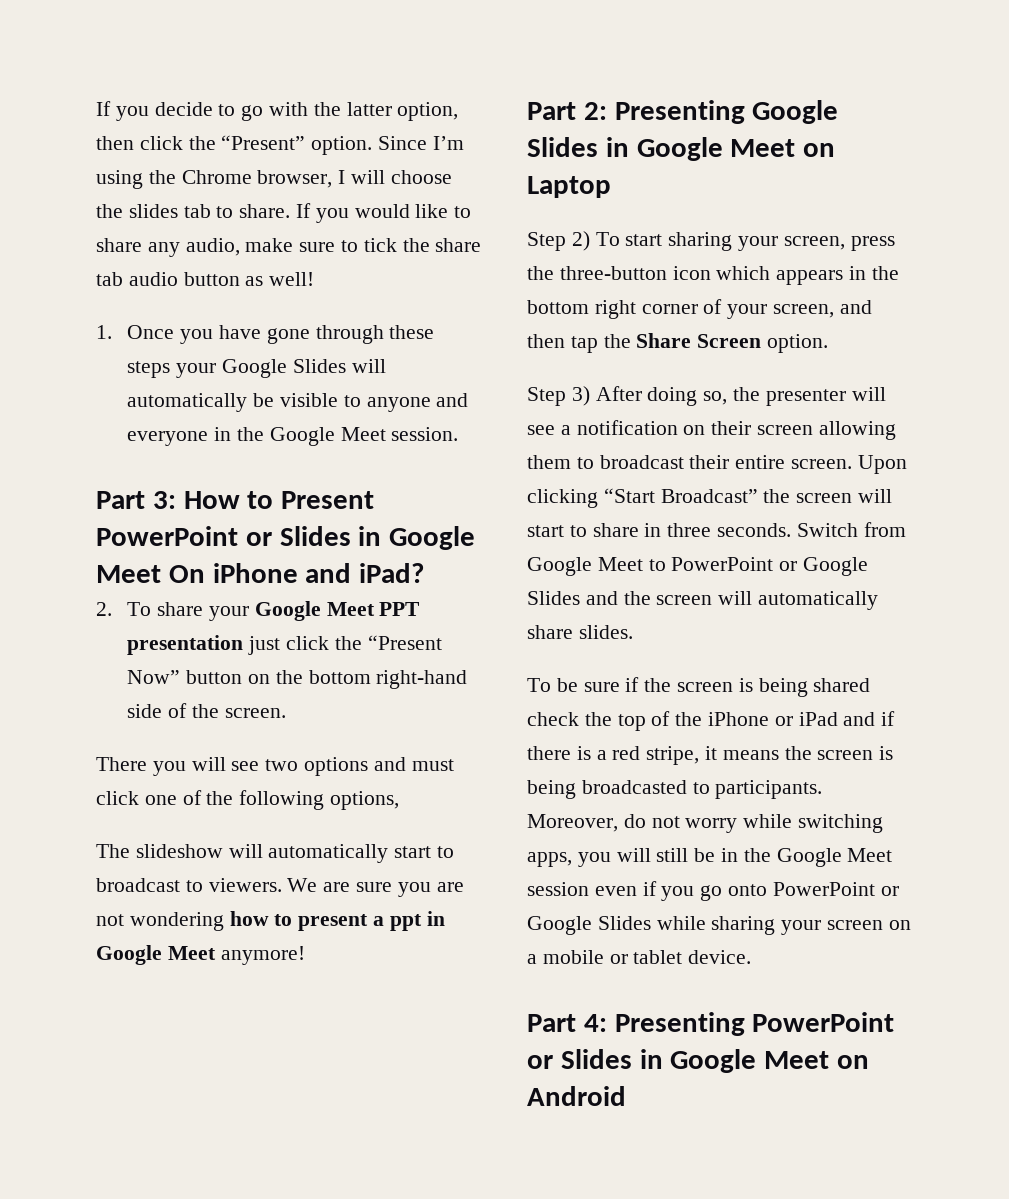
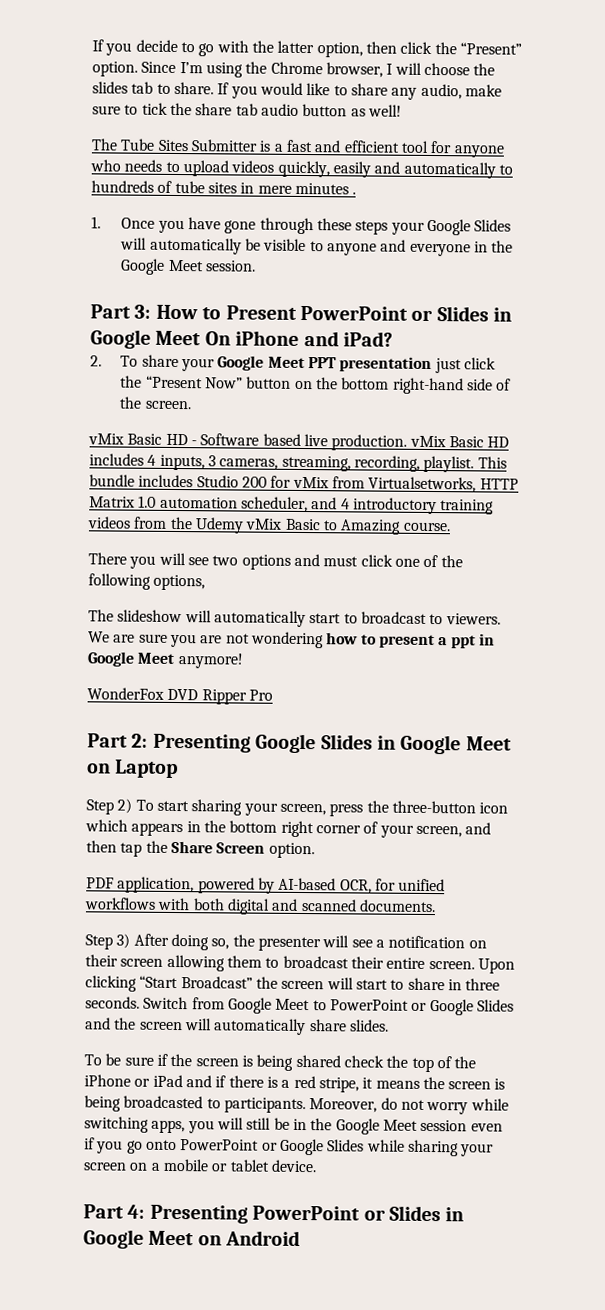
+ The Tube Sites Submitter is a fast and efficient tool for anyone who needs to upload videos quickly, easily and automatically to hundreds of tube sites in mere minutes .
+ vMix Basic HD - Software based live production. vMix Basic HD includes 4 inputs, 3 cameras, streaming, recording, playlist. This bundle includes Studio 200 for vMix from Virtualsetworks, HTTP Matrix 1.0 automation scheduler, and 4 introductory training videos from the Udemy vMix Basic to Amazing course.
+ WonderFox DVD Ripper Pro
+ PDF application, powered by AI-based OCR, for unified workflows with both digital and scanned documents.

